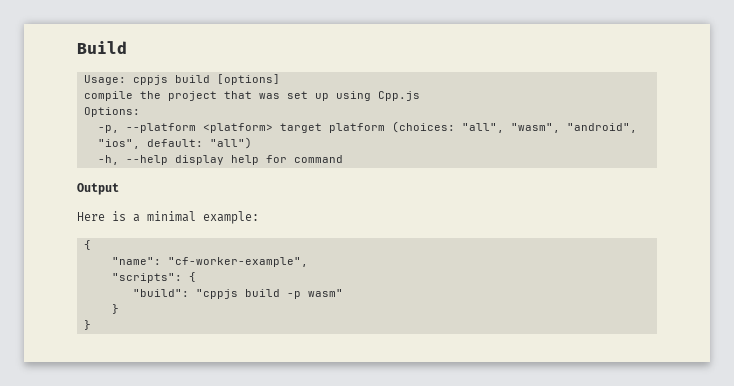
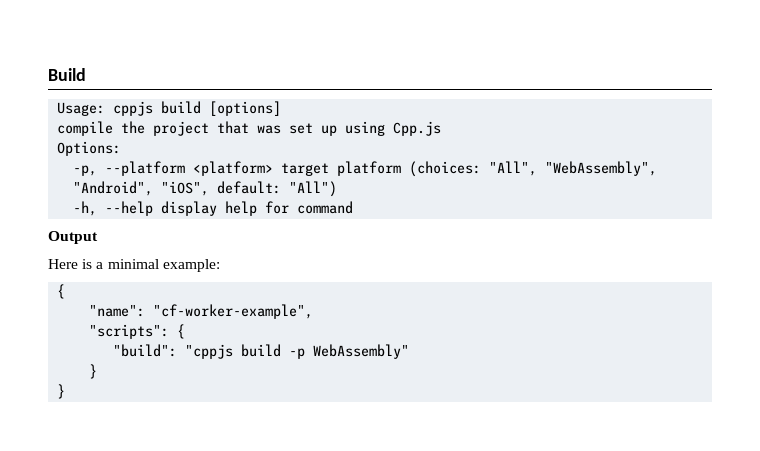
- -p, --platform <platform> target platform (choices: "all", "wasm", "android", "ios", default: "all")
+ -p, --platform <platform> target platform (choices: "All", "WebAssembly", "Android", "iOS", default: "All")
- "build": "cppjs build -p wasm"
+ "build": "cppjs build -p WebAssembly"

